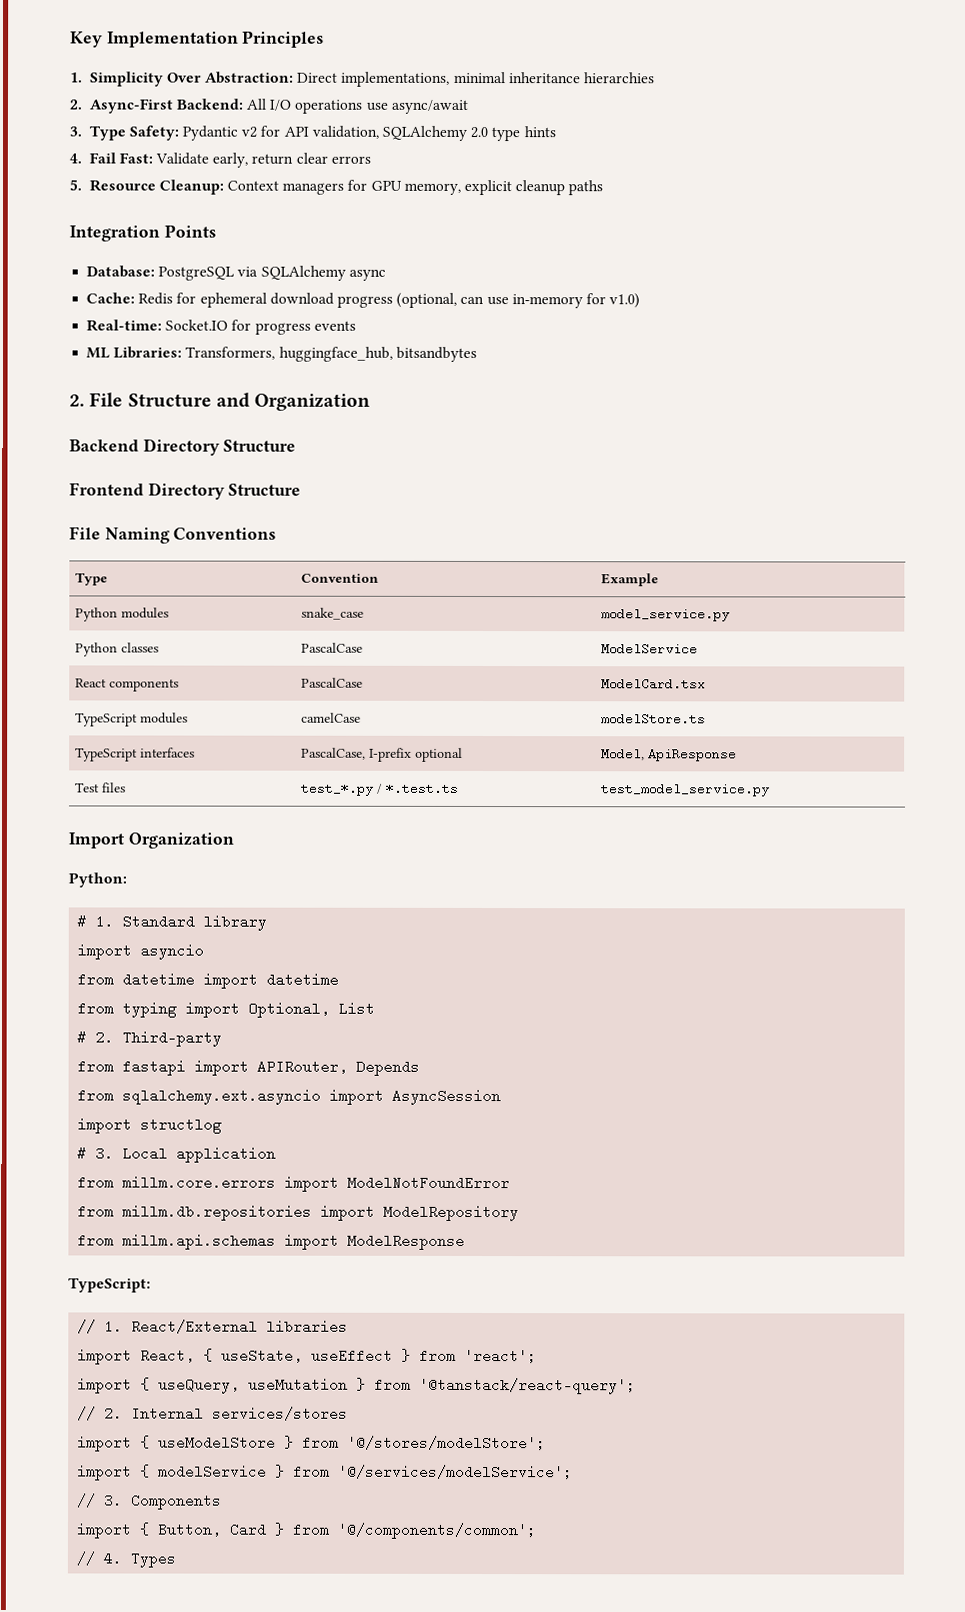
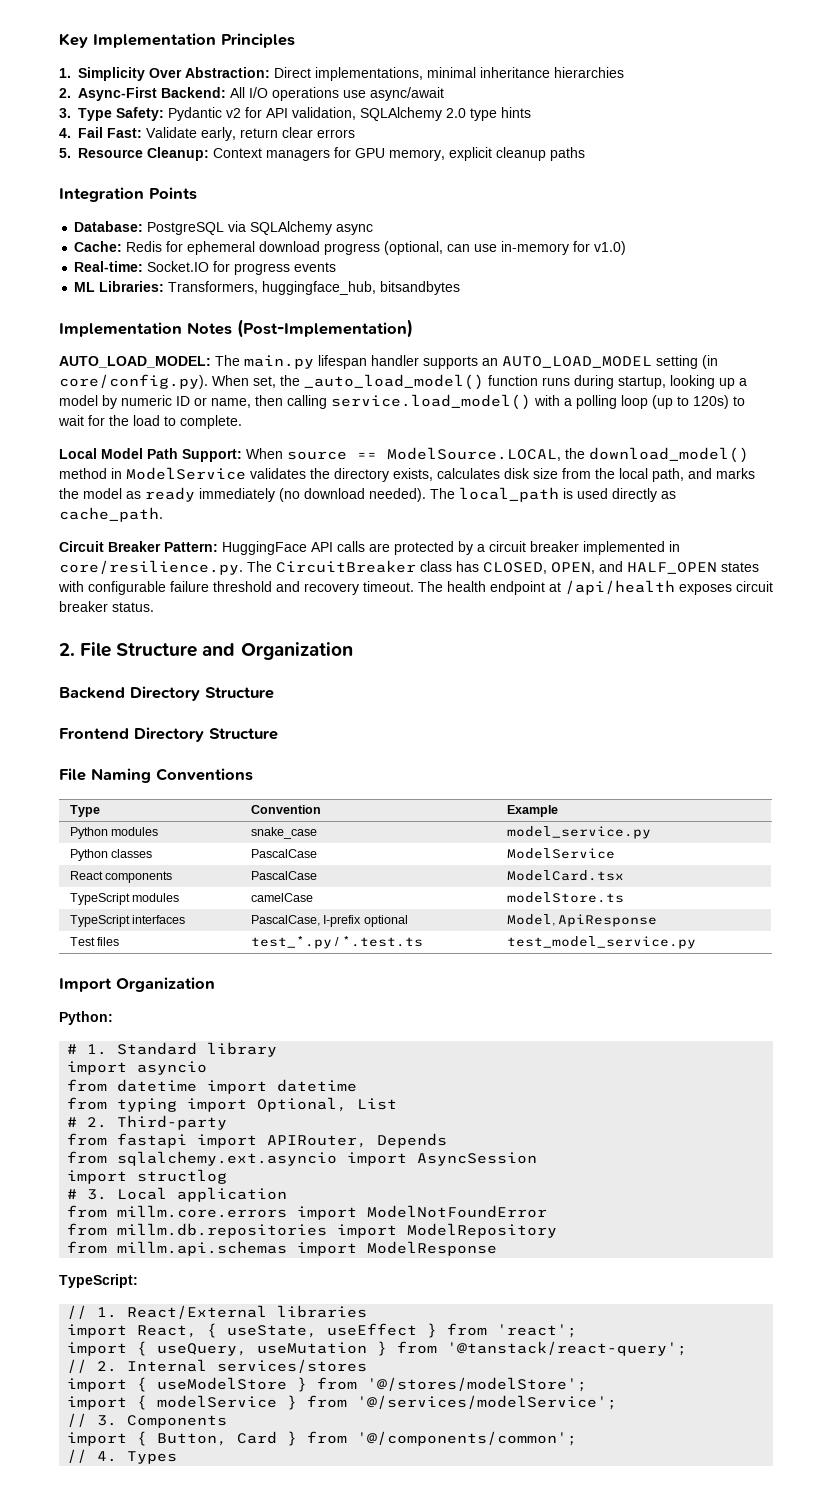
+ Implementation Notes (Post-Implementation)
+ AUTO_LOAD_MODEL: The main.py lifespan handler supports an AUTO_LOAD_MODEL setting (in core/config.py). When set, the _auto_load_model() function runs during startup, looking up a model by numeric ID or name, then calling service.load_model() with a polling loop (up to 120s) to wait for the load to complete.
+ Local Model Path Support: When source == ModelSource.LOCAL, the download_model() method in ModelService validates the directory exists, calculates disk size from the local path, and marks the model as ready immediately (no download needed). The local_path is used directly as cache_path.
+ Circuit Breaker Pattern: HuggingFace API calls are protected by a circuit breaker implemented in core/resilience.py. The CircuitBreaker class has CLOSED, OPEN, and HALF_OPEN states with configurable failure threshold and recovery timeout. The health endpoint at /api/health exposes circuit breaker status.

